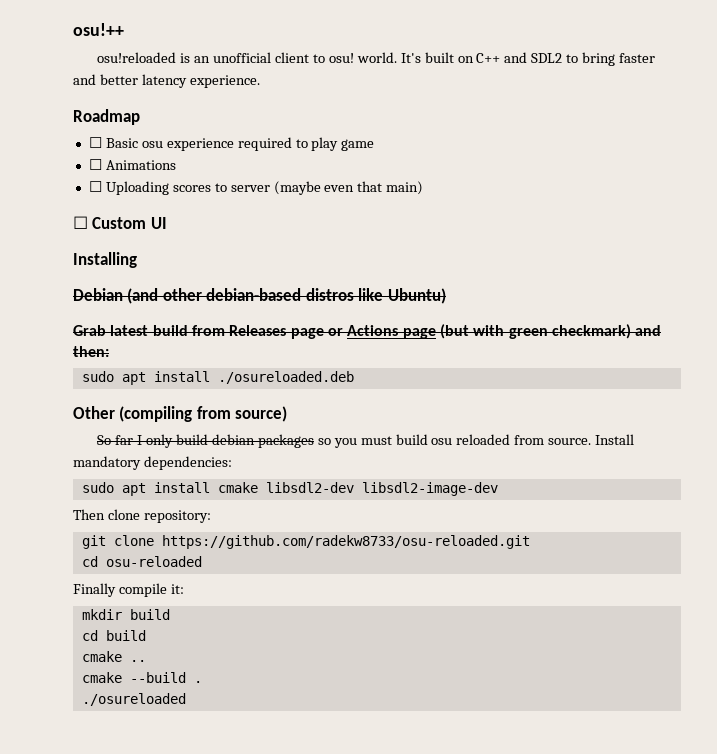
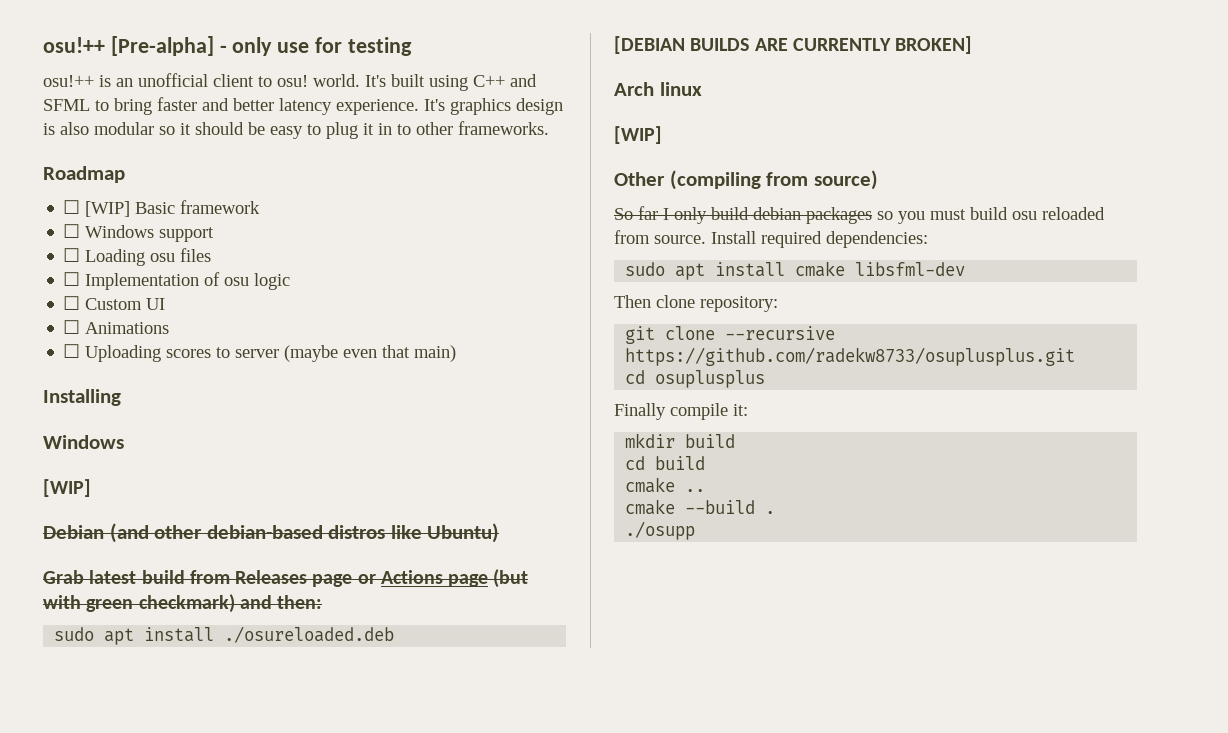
- osu!++
- osu!reloaded is an unofficial client to osu! world.
+ osu!++ [Pre-alpha] - only use for testing
+ osu!++ is an unofficial client to osu! world.
- It's built on C++ and SDL2 to bring faster and better latency experience.
+ It's built using C++ and SFML to bring faster and better latency experience. It's graphics design is also modular so it should be easy to plug it in to other frameworks.
  Roadmap
- ☐ Basic osu experience required to play game
+ ☐ [WIP] Basic framework
+ ☐ Windows support
+ ☐ Loading osu files
+ ☐ Implementation of osu logic
+ ☐ Custom UI
- ☐ Custom UI
  Installing
+ Windows
+ [WIP]
+ [DEBIAN BUILDS ARE CURRENTLY BROKEN]
+ Arch linux
+ [WIP]
- Install mandatory dependencies:
+ Install required dependencies:
- sudo apt install cmake libsdl2-dev libsdl2-image-dev
+ sudo apt install cmake libsfml-dev
- git clone https://github.com/radekw8733/osu-reloaded.git
- cd osu-reloaded
+ git clone --recursive https://github.com/radekw8733/osuplusplus.git
+ cd osuplusplus
- ./osureloaded
+ ./osupp

